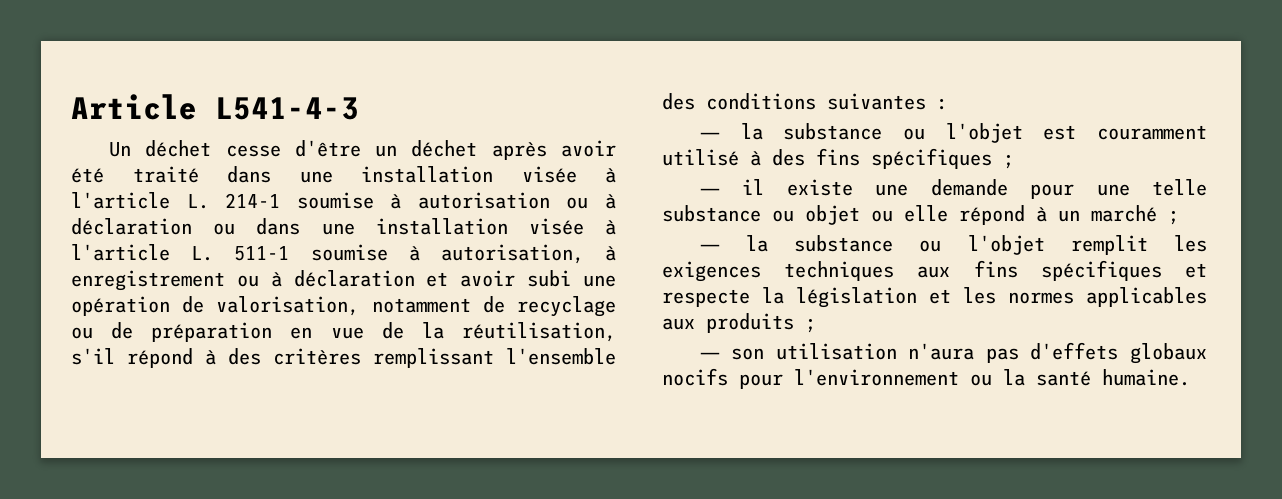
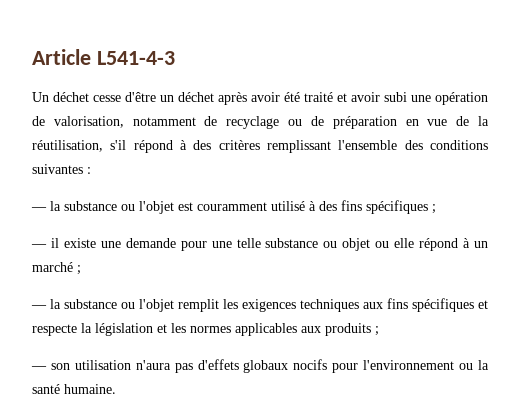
- Un déchet cesse d'être un déchet après avoir été traité dans une installation visée à l'article L. 214-1 soumise à autorisation ou à déclaration ou dans une installation visée à l'article L. 511-1 soumise à autorisation, à enregistrement ou à déclaration et avoir subi une opération de valorisation, notamment de recyclage ou de préparation en vue de la réutilisation, s'il répond à des critères remplissant l'ensemble des conditions suivantes :
+ Un déchet cesse d'être un déchet après avoir été traité et avoir subi une opération de valorisation, notamment de recyclage ou de préparation en vue de la réutilisation, s'il répond à des critères remplissant l'ensemble des conditions suivantes :

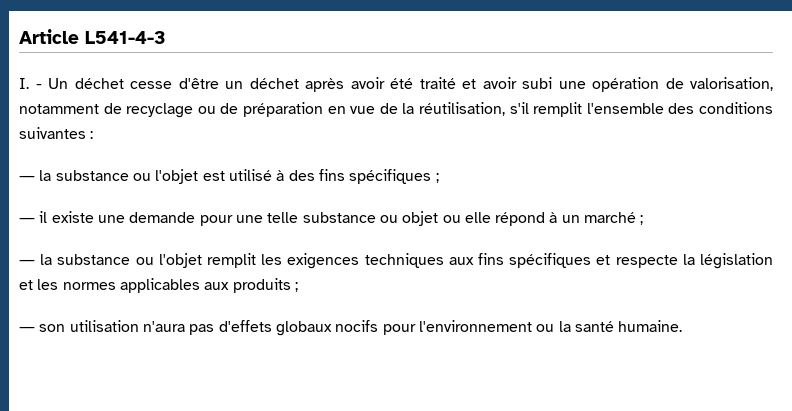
- Un déchet cesse d'être un déchet après avoir été traité et avoir subi une opération de valorisation, notamment de recyclage ou de préparation en vue de la réutilisation, s'il répond à des critères remplissant l'ensemble des conditions suivantes :
+ I. - Un déchet cesse d'être un déchet après avoir été traité et avoir subi une opération de valorisation, notamment de recyclage ou de préparation en vue de la réutilisation, s'il remplit l'ensemble des conditions suivantes :
- ― la substance ou l'objet est couramment utilisé à des fins spécifiques ;
+ ― la substance ou l'objet est utilisé à des fins spécifiques ;

